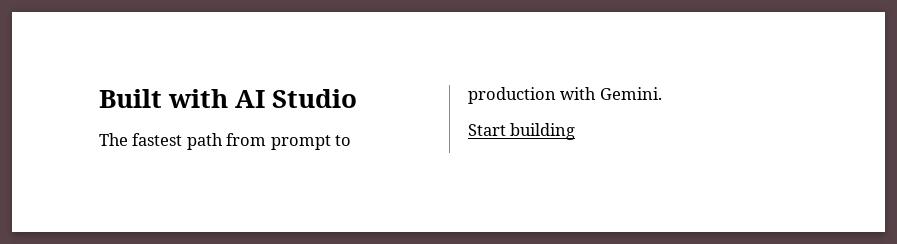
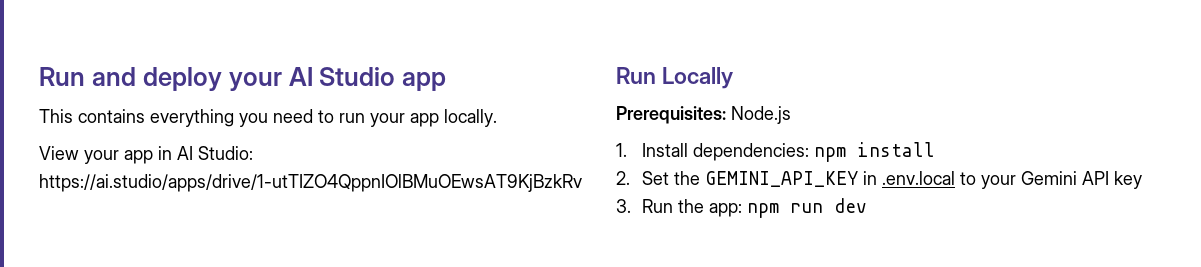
- Built with AI Studio
- The fastest path from prompt to production with Gemini.
- Start building
+ Run and deploy your AI Studio app
+ This contains everything you need to run your app locally.
+ View your app in AI Studio: https://ai.studio/apps/drive/1-utTIZO4QppnIOlBMuOEwsAT9KjBzkRv
+ Run Locally
+ Prerequisites: Node.js
+ 1. Install dependencies: npm install
+ 2. Set the GEMINI_API_KEY in .env.local to your Gemini API key
+ 3. Run the app: npm run dev

